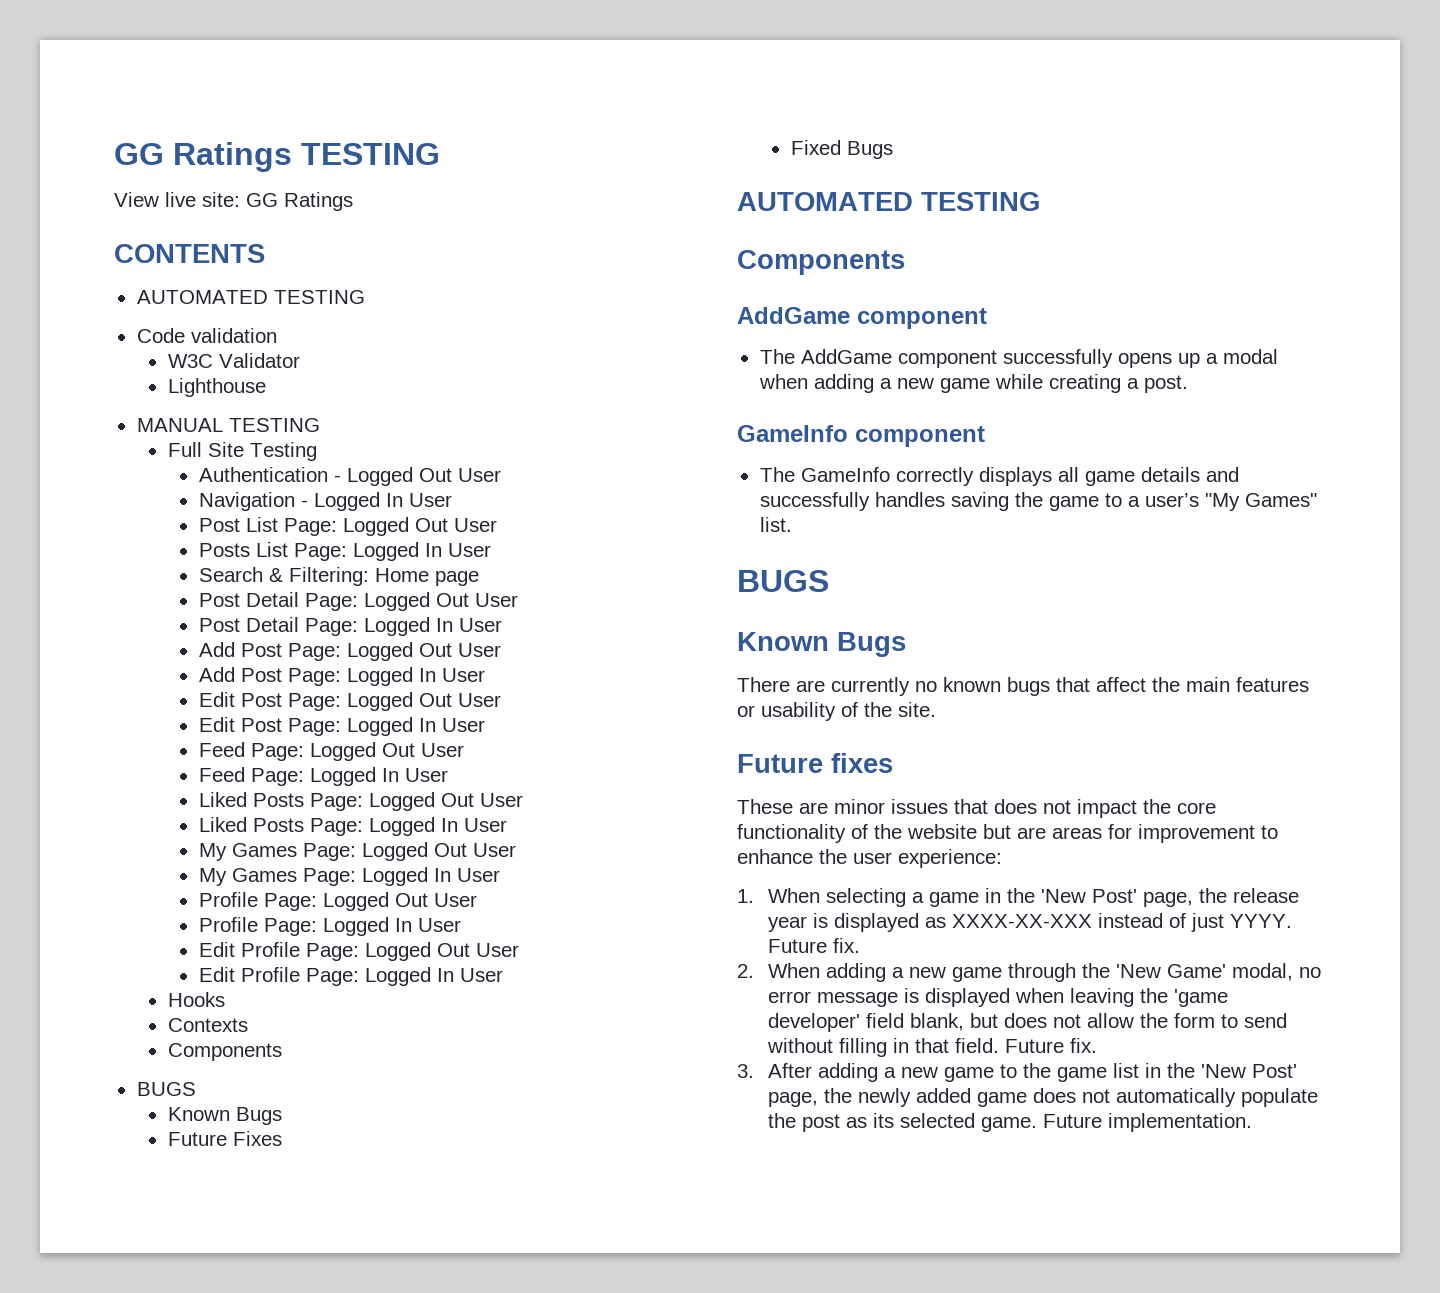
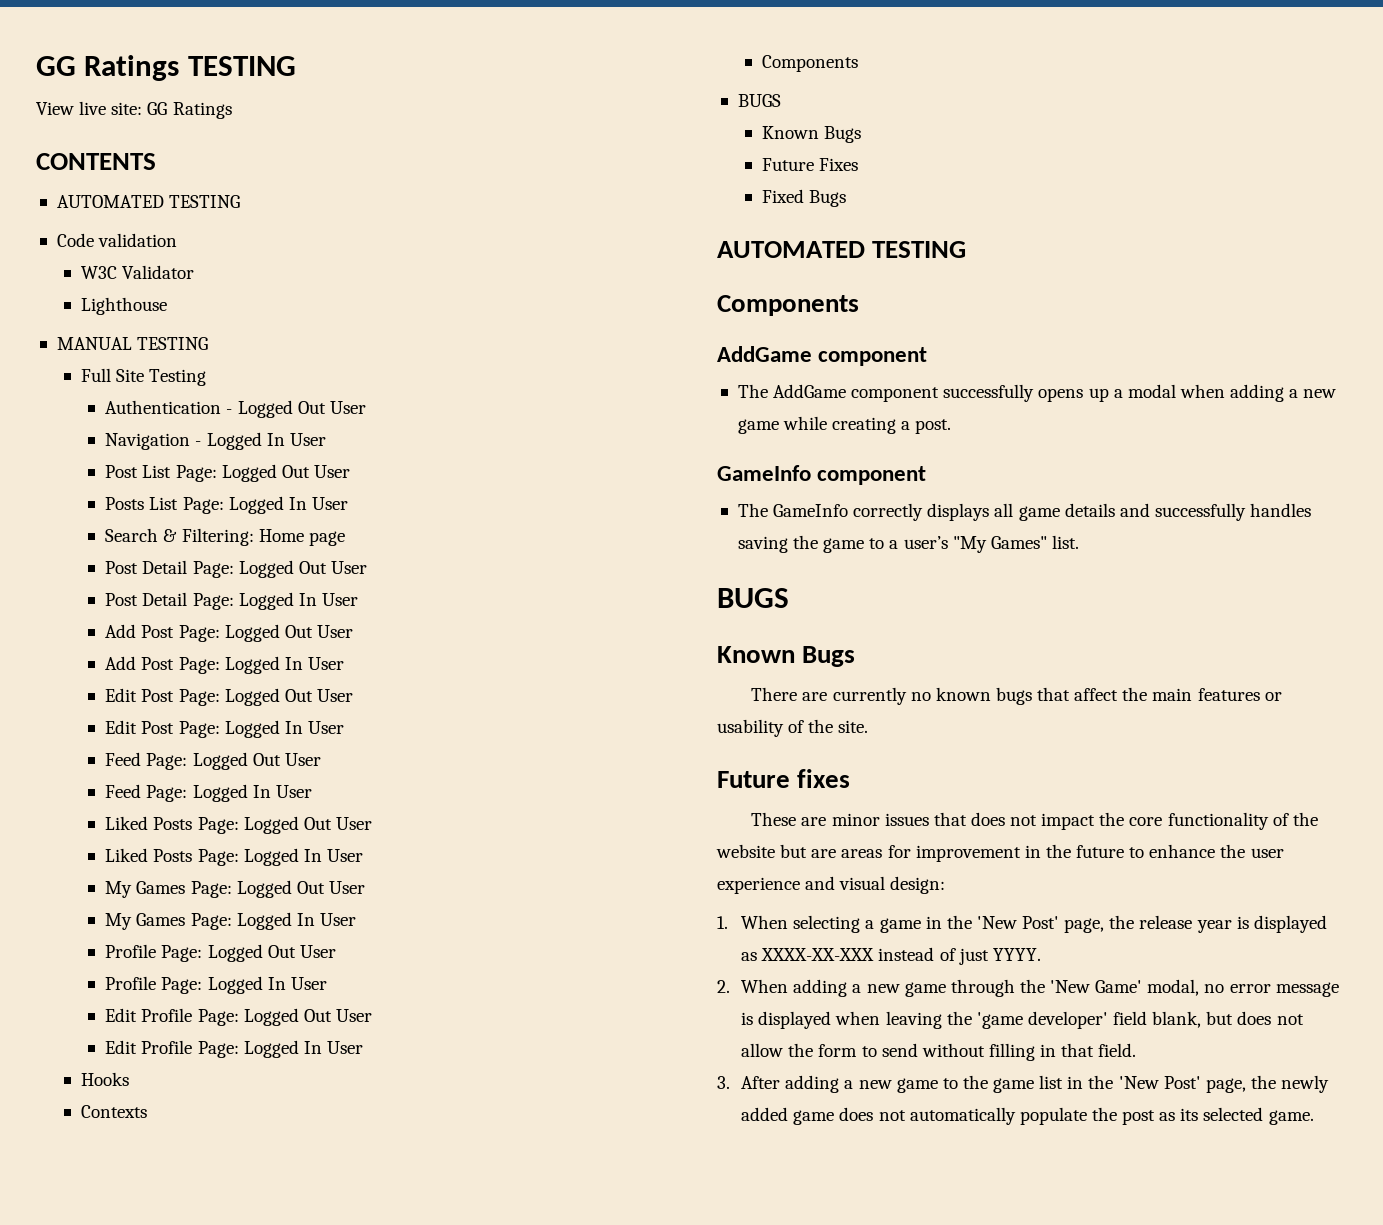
- These are minor issues that does not impact the core functionality of the website but are areas for improvement to enhance the user experience:
+ These are minor issues that does not impact the core functionality of the website but are areas for improvement in the future to enhance the user experience and visual design:
- 1. When selecting a game in the 'New Post' page, the release year is displayed as XXXX-XX-XXX instead of just YYYY. Future fix.
+ 1. When selecting a game in the 'New Post' page, the release year is displayed as XXXX-XX-XXX instead of just YYYY.
- 2. When adding a new game through the 'New Game' modal, no error message is displayed when leaving the 'game developer' field blank, but does not allow the form to send without filling in that field. Future fix.
+ 2. When adding a new game through the 'New Game' modal, no error message is displayed when leaving the 'game developer' field blank, but does not allow the form to send without filling in that field.
- Future implementation.

